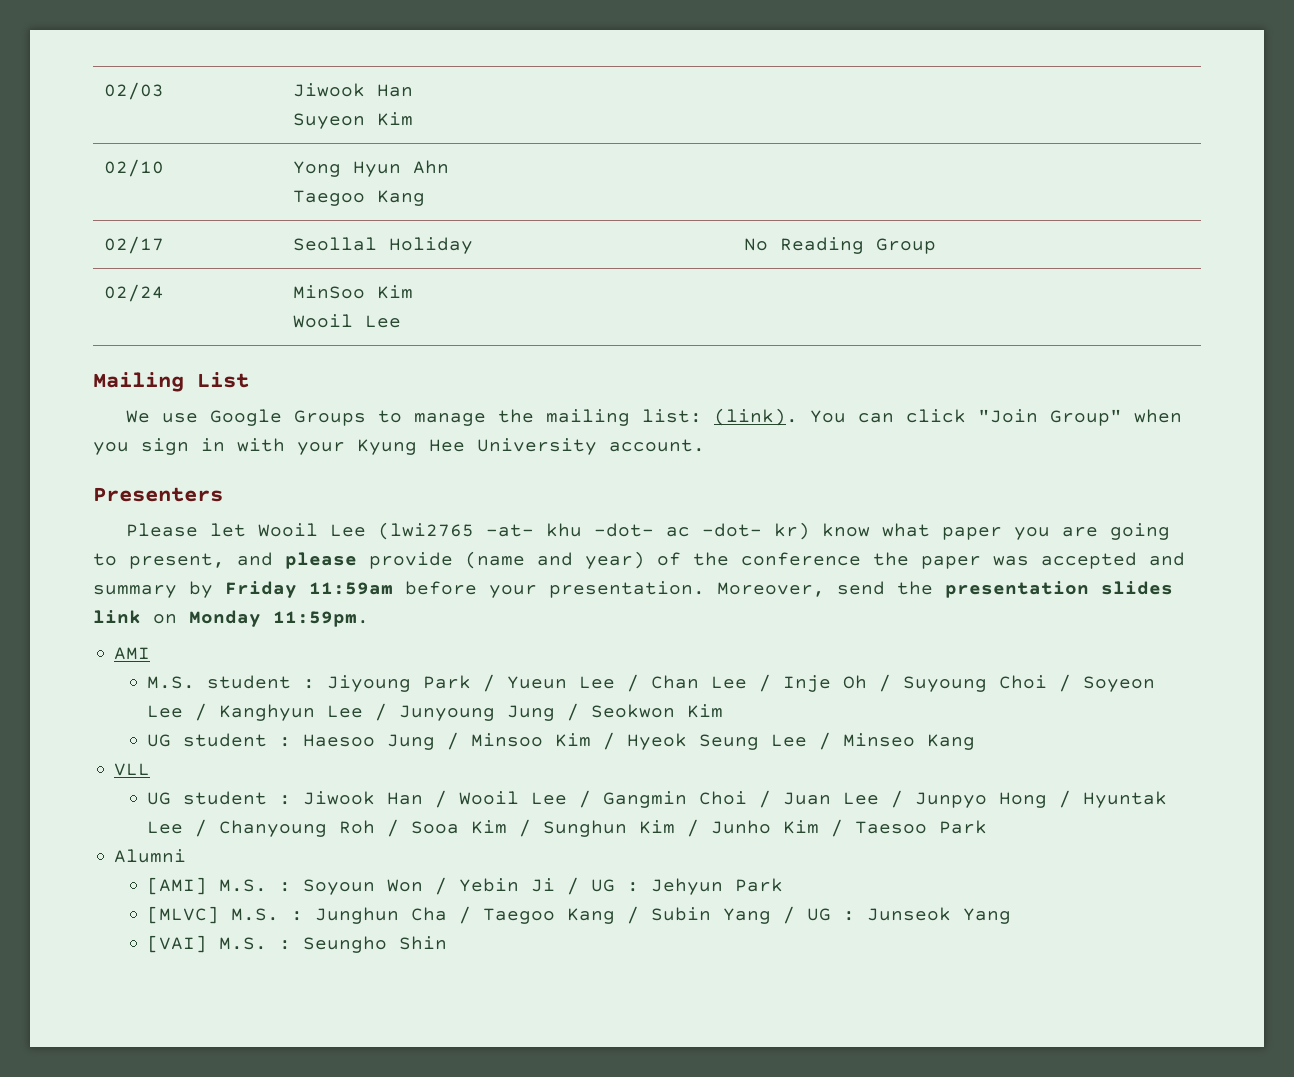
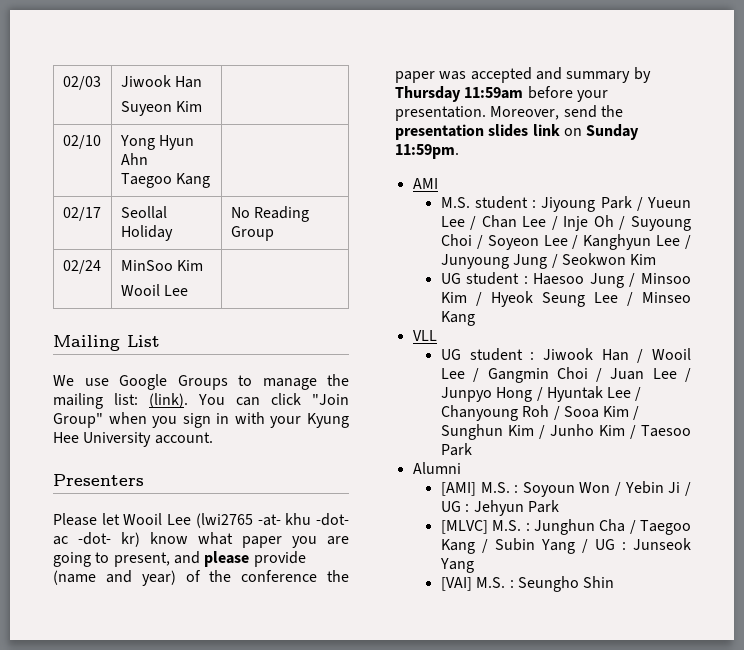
- Please let Wooil Lee (lwi2765 -at- khu -dot- ac -dot- kr) know what paper you are going to present, and please provide (name and year) of the conference the paper was accepted and summary by Friday 11:59am before your presentation.
+ Please let Wooil Lee (lwi2765 -at- khu -dot- ac -dot- kr) know what paper you are going to present, and please provide (name and year) of the conference the paper was accepted and summary by Thursday 11:59am before your presentation.
- Moreover, send the presentation slides link on Monday 11:59pm.
+ Moreover, send the presentation slides link on Sunday 11:59pm.

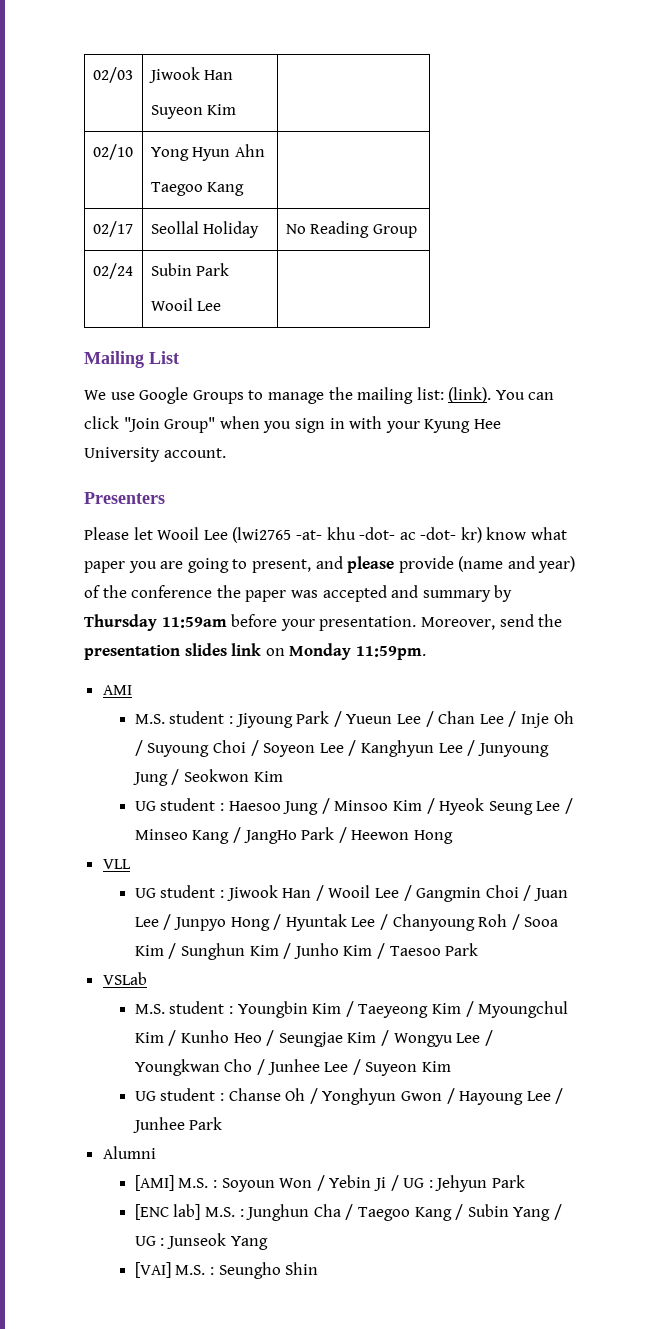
- 02/24 | MinSoo Kim
+ 02/24 | Subin Park
- Moreover, send the presentation slides link on Sunday 11:59pm.
+ Moreover, send the presentation slides link on Monday 11:59pm.
- UG student : Haesoo Jung / Minsoo Kim / Hyeok Seung Lee / Minseo Kang
+ UG student : Haesoo Jung / Minsoo Kim / Hyeok Seung Lee / Minseo Kang / JangHo Park / Heewon Hong
+ VSLab
+ M.S. student : Youngbin Kim / Taeyeong Kim / Myoungchul Kim / Kunho Heo / Seungjae Kim / Wongyu Lee / Youngkwan Cho / Junhee Lee / Suyeon Kim
+ UG student : Chanse Oh / Yonghyun Gwon / Hayoung Lee / Junhee Park
- [MLVC] M.S. : Junghun Cha / Taegoo Kang / Subin Yang / UG : Junseok Yang
+ [ENC lab] M.S. : Junghun Cha / Taegoo Kang / Subin Yang / UG : Junseok Yang

